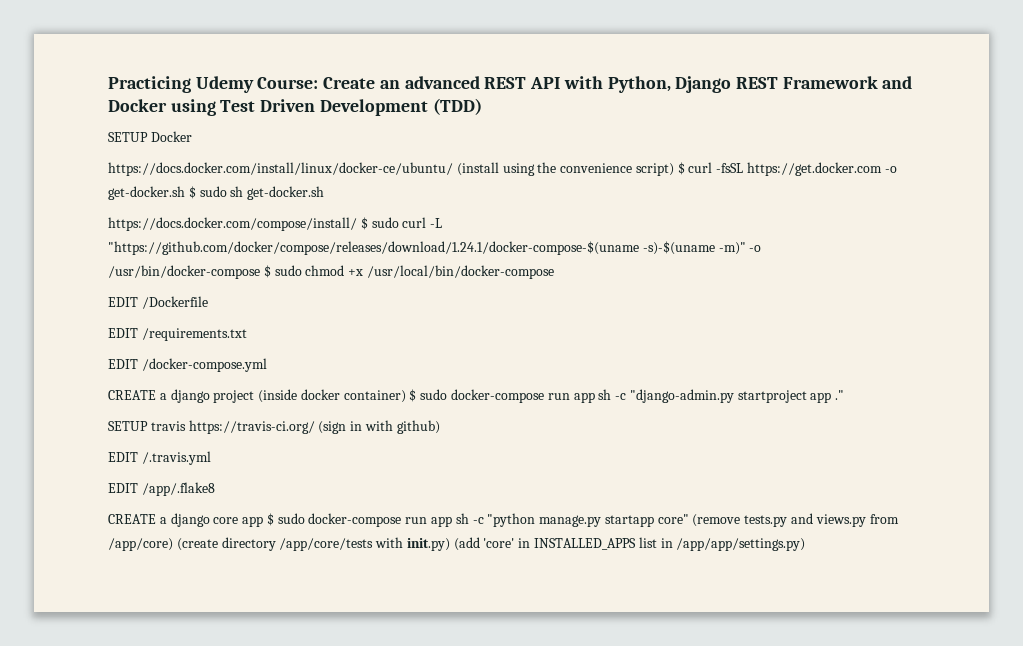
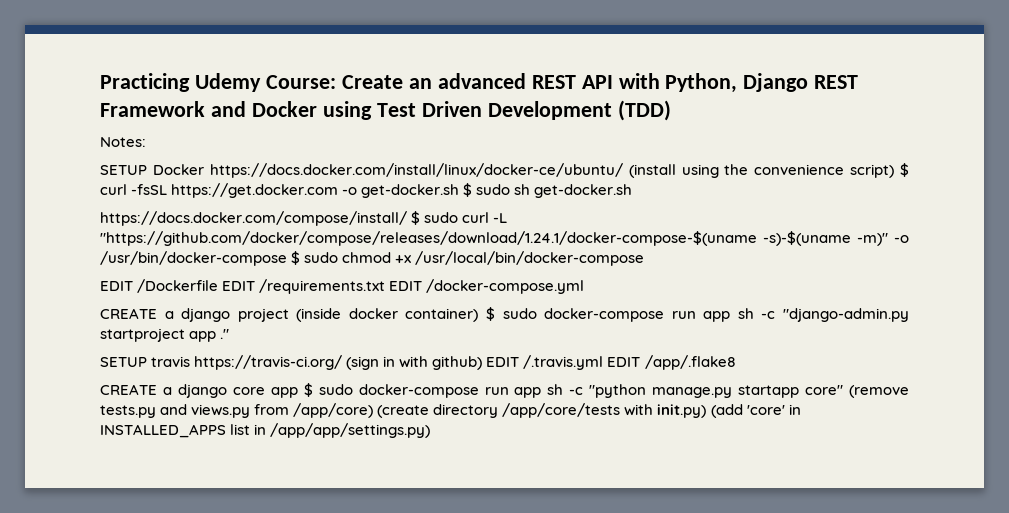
+ Notes:
- SETUP Docker
- https://docs.docker.com/install/linux/docker-ce/ubuntu/ (install using the convenience script) $ curl -fsSL https://get.docker.com -o get-docker.sh $ sudo sh get-docker.sh
+ SETUP Docker https://docs.docker.com/install/linux/docker-ce/ubuntu/ (install using the convenience script) $ curl -fsSL https://get.docker.com -o get-docker.sh $ sudo sh get-docker.sh
- EDIT /Dockerfile
- EDIT /requirements.txt
- EDIT /docker-compose.yml
+ EDIT /Dockerfile EDIT /requirements.txt EDIT /docker-compose.yml
- SETUP travis https://travis-ci.org/ (sign in with github)
- EDIT /.travis.yml
- EDIT /app/.flake8
+ SETUP travis https://travis-ci.org/ (sign in with github) EDIT /.travis.yml EDIT /app/.flake8

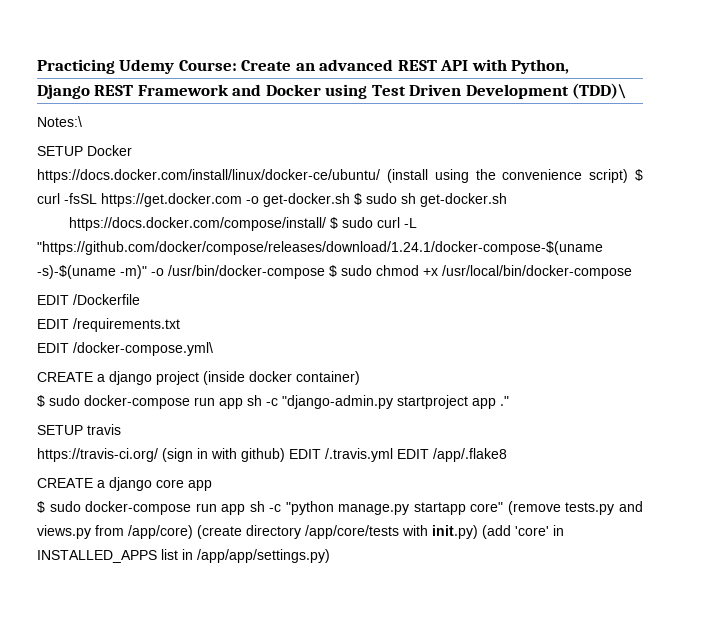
- Practicing Udemy Course: Create an advanced REST API with Python, Django REST Framework and Docker using Test Driven Development (TDD)
- Notes:
+ Practicing Udemy Course: Create an advanced REST API with Python,
+ Django REST Framework and Docker using Test Driven Development (TDD)\
+ Notes:\
- SETUP Docker https://docs.docker.com/install/linux/docker-ce/ubuntu/ (install using the convenience script) $ curl -fsSL https://get.docker.com -o get-docker.sh $ sudo sh get-docker.sh
+ SETUP Docker
+ https://docs.docker.com/install/linux/docker-ce/ubuntu/ (install using the convenience script) $ curl -fsSL https://get.docker.com -o get-docker.sh $ sudo sh get-docker.sh
- EDIT /Dockerfile EDIT /requirements.txt EDIT /docker-compose.yml
+ EDIT /Dockerfile
+ EDIT /requirements.txt
+ EDIT /docker-compose.yml\
- CREATE a django project (inside docker container) $ sudo docker-compose run app sh -c "django-admin.py startproject app ."
+ CREATE a django project (inside docker container)
+ $ sudo docker-compose run app sh -c "django-admin.py startproject app ."
- SETUP travis https://travis-ci.org/ (sign in with github) EDIT /.travis.yml EDIT /app/.flake8
+ SETUP travis
+ https://travis-ci.org/ (sign in with github) EDIT /.travis.yml EDIT /app/.flake8
- CREATE a django core app $ sudo docker-compose run app sh -c "python manage.py startapp core" (remove tests.py and views.py from /app/core) (create directory /app/core/tests with init.py) (add 'core' in INSTALLED_APPS list in /app/app/settings.py)
+ CREATE a django core app
+ $ sudo docker-compose run app sh -c "python manage.py startapp core" (remove tests.py and views.py from /app/core) (create directory /app/core/tests with init.py) (add 'core' in INSTALLED_APPS list in /app/app/settings.py)

